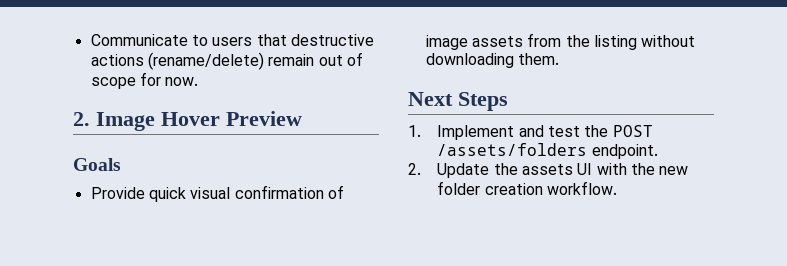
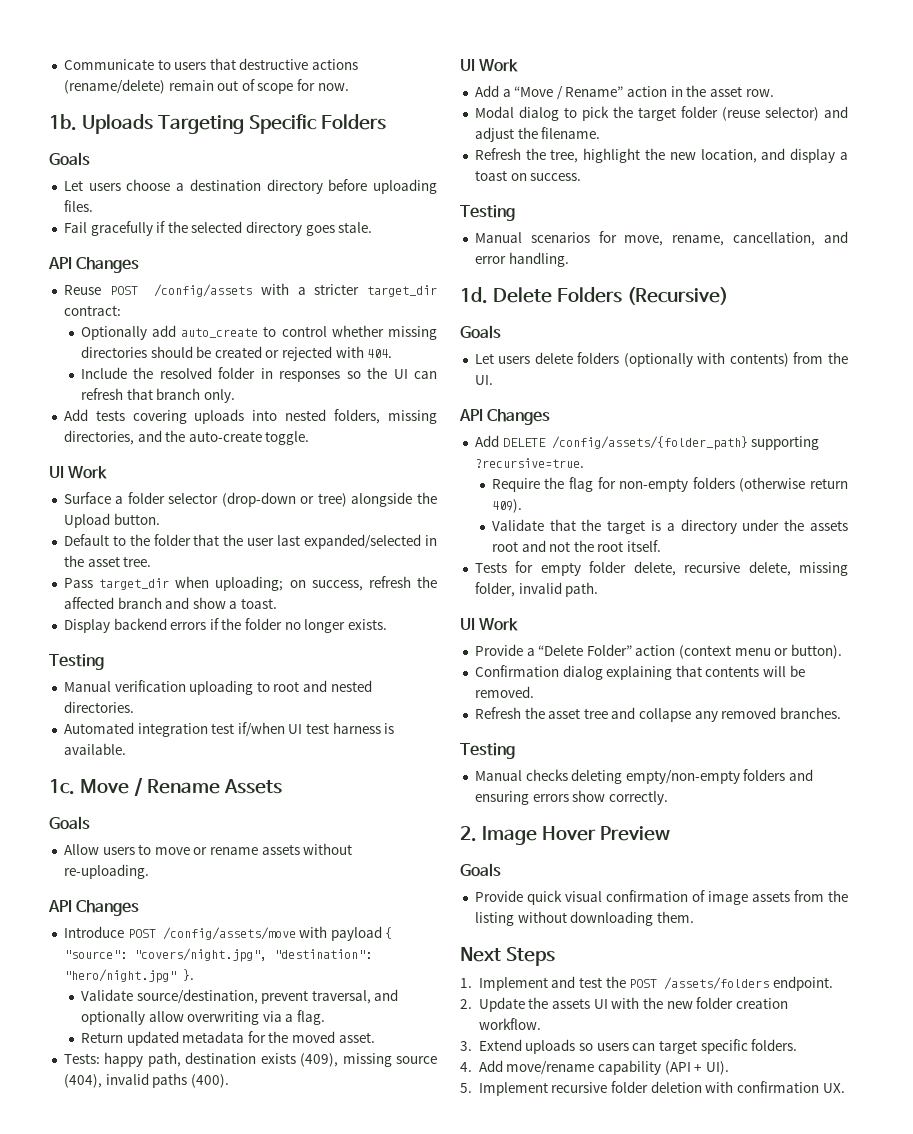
+ 1b. Uploads Targeting Specific Folders
+ Goals
+ Let users choose a destination directory before uploading files.
+ Fail gracefully if the selected directory goes stale.
+ API Changes
+ Reuse POST /config/assets with a stricter target_dir contract:
+ Optionally add auto_create to control whether missing directories should be created or rejected with 404.
+ Include the resolved folder in responses so the UI can refresh that branch only.
+ Add tests covering uploads into nested folders, missing directories, and the auto-create toggle.
+ UI Work
+ Surface a folder selector (drop-down or tree) alongside the Upload button.
+ Default to the folder that the user last expanded/selected in the asset tree.
+ Pass target_dir when uploading; on success, refresh the affected branch and show a toast.
+ Display backend errors if the folder no longer exists.
+ Testing
+ Manual verification uploading to root and nested directories.
+ Automated integration test if/when UI test harness is available.
+ 1c. Move / Rename Assets
+ Goals
+ Allow users to move or rename assets without re-uploading.
+ API Changes
+ Introduce POST /config/assets/move with payload { "source": "covers/night.jpg", "destination": "hero/night.jpg" }.
+ Validate source/destination, prevent traversal, and optionally allow overwriting via a flag.
+ Return updated metadata for the moved asset.
+ Tests: happy path, destination exists (409), missing source (404), invalid paths (400).
+ UI Work
+ Add a “Move / Rename” action in the asset row.
+ Modal dialog to pick the target folder (reuse selector) and adjust the filename.
+ Refresh the tree, highlight the new location, and display a toast on success.
+ Testing
+ Manual scenarios for move, rename, cancellation, and error handling.
+ 1d. Delete Folders (Recursive)
+ Goals
+ Let users delete folders (optionally with contents) from the UI.
+ API Changes
+ Add DELETE /config/assets/{folder_path} supporting ?recursive=true.
+ Require the flag for non-empty folders (otherwise return 409).
+ Validate that the target is a directory under the assets root and not the root itself.
+ Tests for empty folder delete, recursive delete, missing folder, invalid path.
+ UI Work
+ Provide a “Delete Folder” action (context menu or button).
+ Confirmation dialog explaining that contents will be removed.
+ Refresh the asset tree and collapse any removed branches.
+ Testing
+ Manual checks deleting empty/non-empty folders and ensuring errors show correctly.
+ 3. Extend uploads so users can target specific folders.
+ 4. Add move/rename capability (API + UI).
+ 5. Implement recursive folder deletion with confirmation UX.

